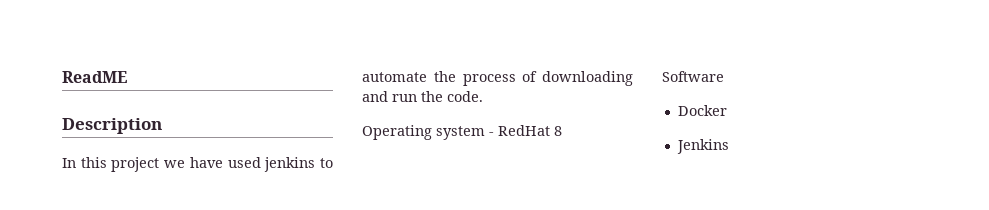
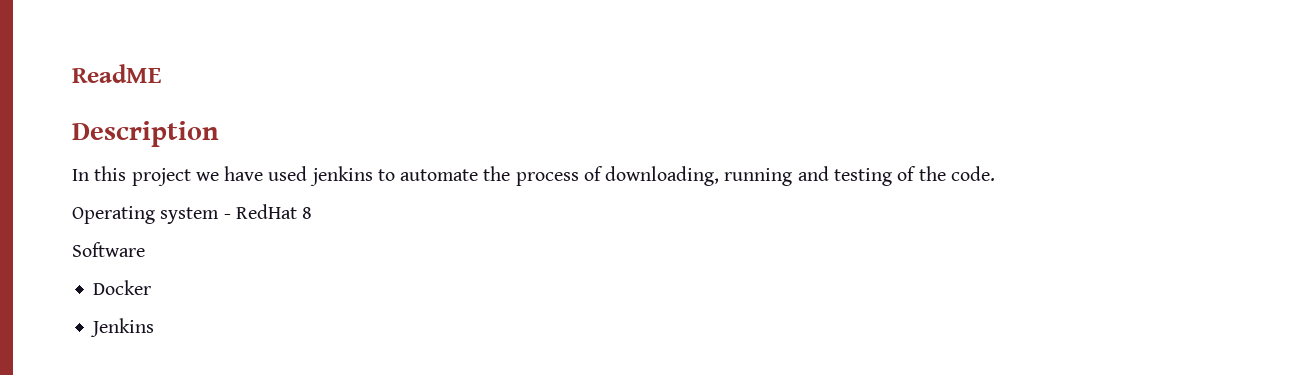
- In this project we have used jenkins to automate the process of downloading and run the code.
+ In this project we have used jenkins to automate the process of downloading, running and testing of the code.

